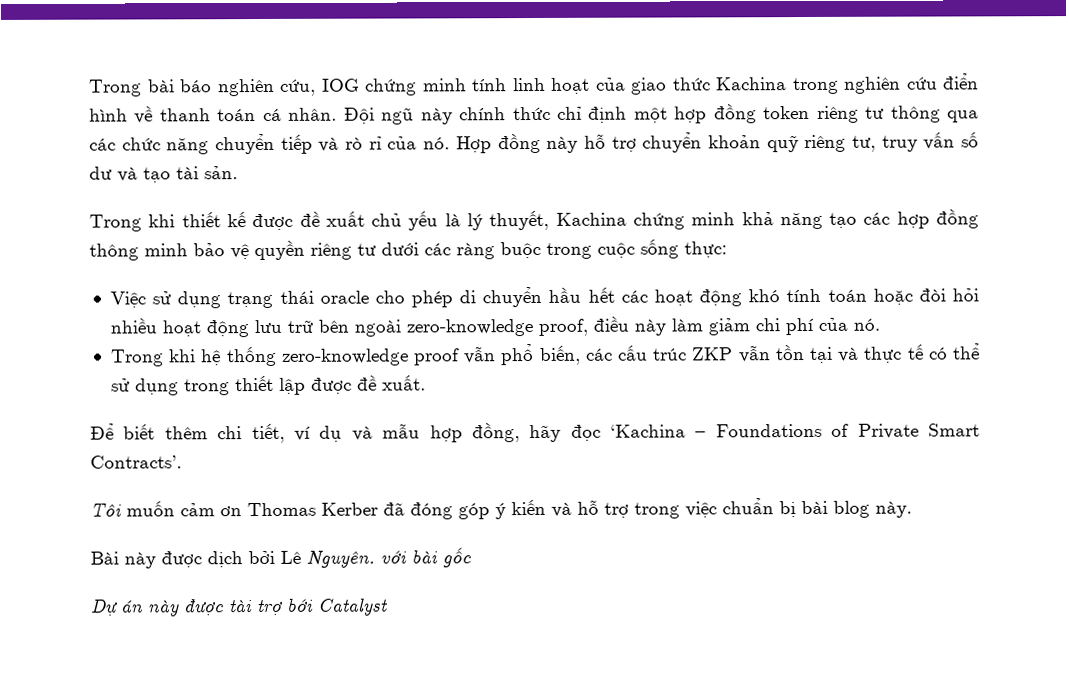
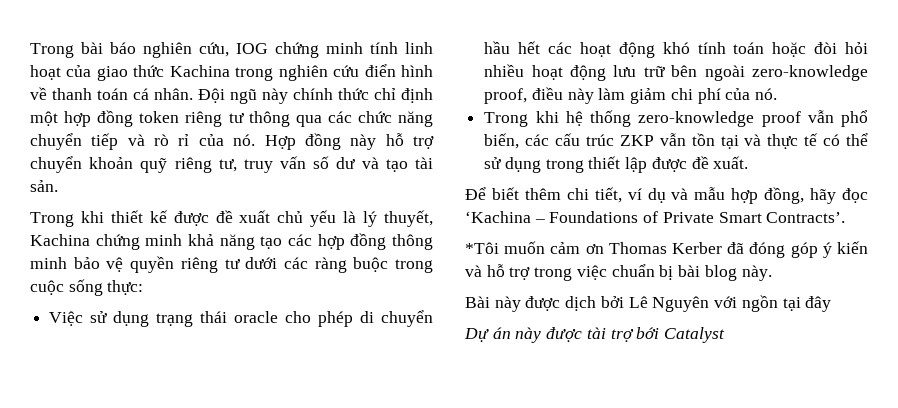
- Tôi muốn cảm ơn Thomas Kerber đã đóng góp ý kiến và hỗ trợ trong việc chuẩn bị bài blog này.
+ *Tôi muốn cảm ơn Thomas Kerber đã đóng góp ý kiến và hỗ trợ trong việc chuẩn bị bài blog này.
- Bài này được dịch bởi Lê Nguyên. với bài gốc
+ Bài này được dịch bởi Lê Nguyên với ngồn tại đây

